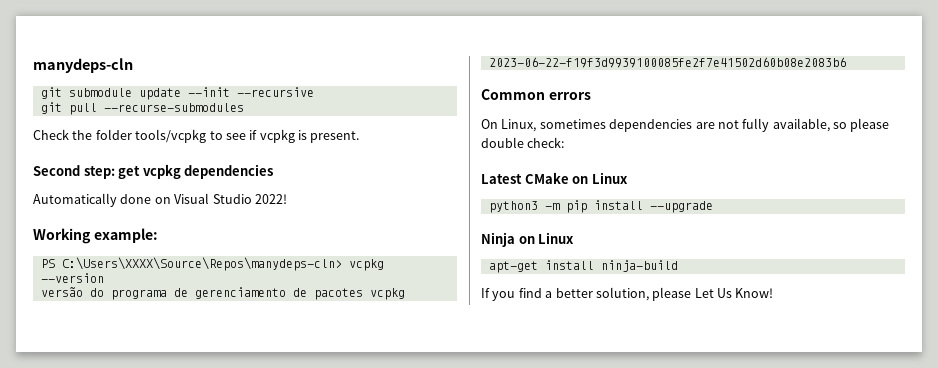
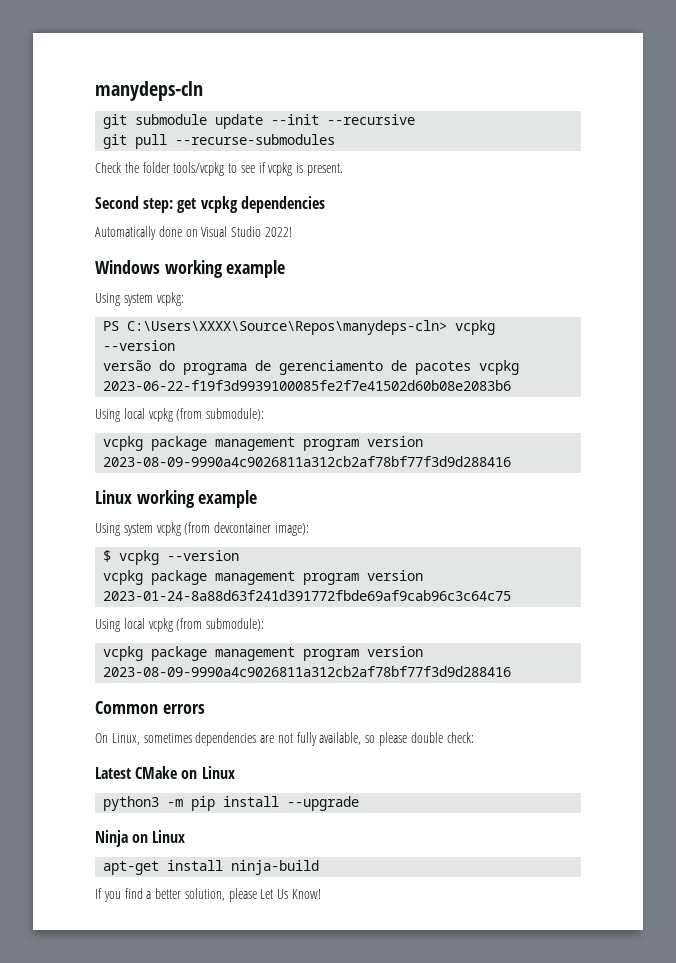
- Working example:
+ Windows working example
+ Using system vcpkg:
  versão do programa de gerenciamento de pacotes vcpkg 2023-06-22-f19f3d9939100085fe2f7e41502d60b08e2083b6
+ Using local vcpkg (from submodule):
+ vcpkg package management program version 2023-08-09-9990a4c9026811a312cb2af78bf77f3d9d288416
+ Linux working example
+ Using system vcpkg (from devcontainer image):
+ $ vcpkg --version
+ vcpkg package management program version 2023-01-24-8a88d63f241d391772fbde69af9cab96c3c64c75
+ Using local vcpkg (from submodule):
+ vcpkg package management program version 2023-08-09-9990a4c9026811a312cb2af78bf77f3d9d288416

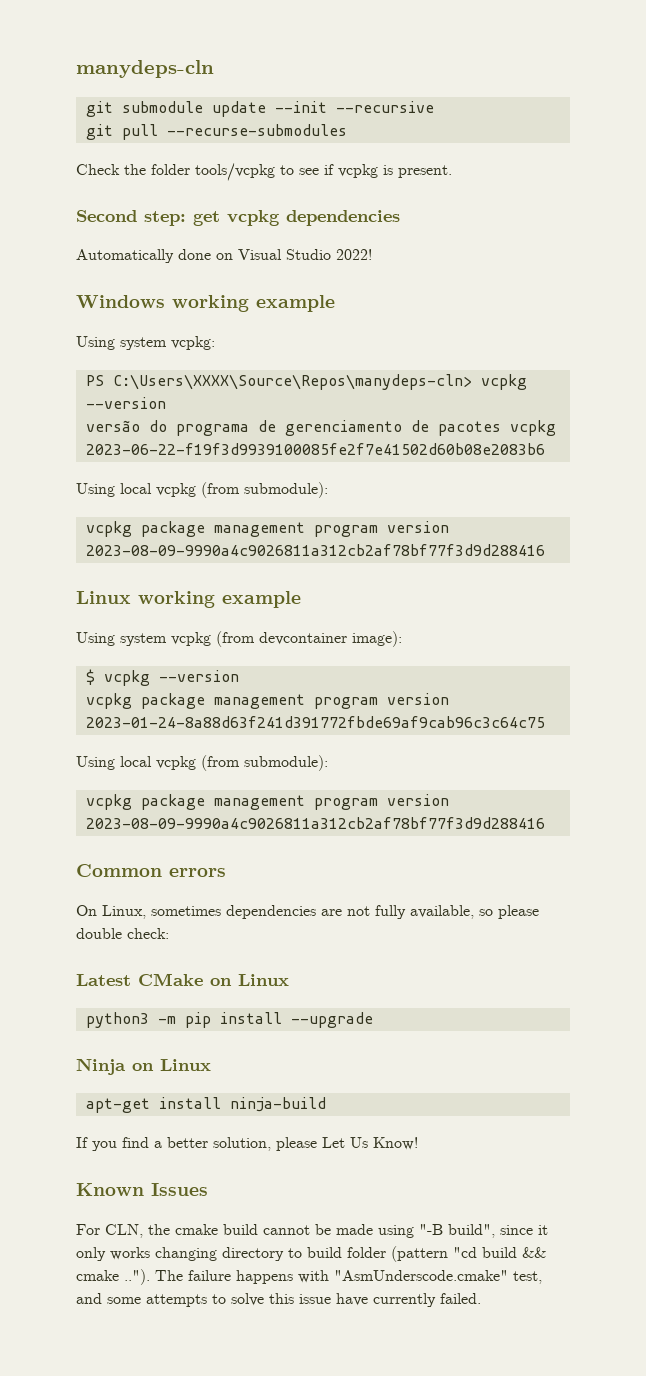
+ Known Issues
+ For CLN, the cmake build cannot be made using "-B build", since it only works changing directory to build folder (pattern "cd build && cmake .."). The failure happens with "AsmUnderscode.cmake" test, and some attempts to solve this issue have currently failed.

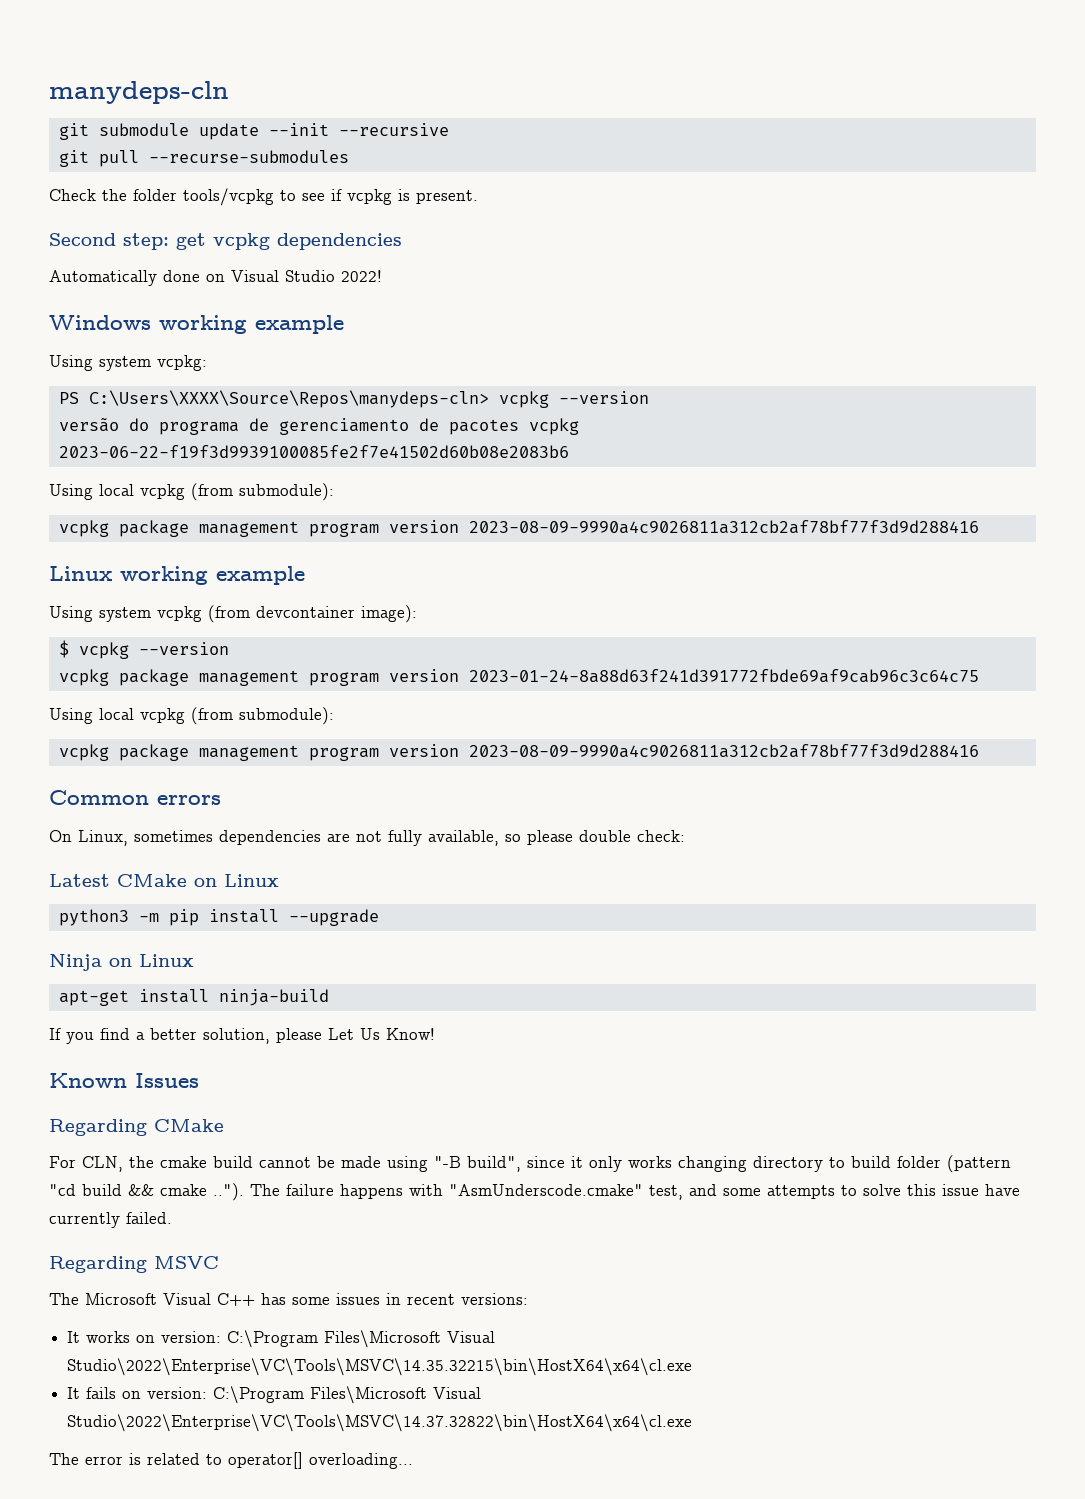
+ Regarding CMake
+ Regarding MSVC
+ The Microsoft Visual C++ has some issues in recent versions:
+ It works on version: C:\Program Files\Microsoft Visual Studio\2022\Enterprise\VC\Tools\MSVC\14.35.32215\bin\HostX64\x64\cl.exe
+ It fails on version: C:\Program Files\Microsoft Visual Studio\2022\Enterprise\VC\Tools\MSVC\14.37.32822\bin\HostX64\x64\cl.exe
+ The error is related to operator[] overloading...

